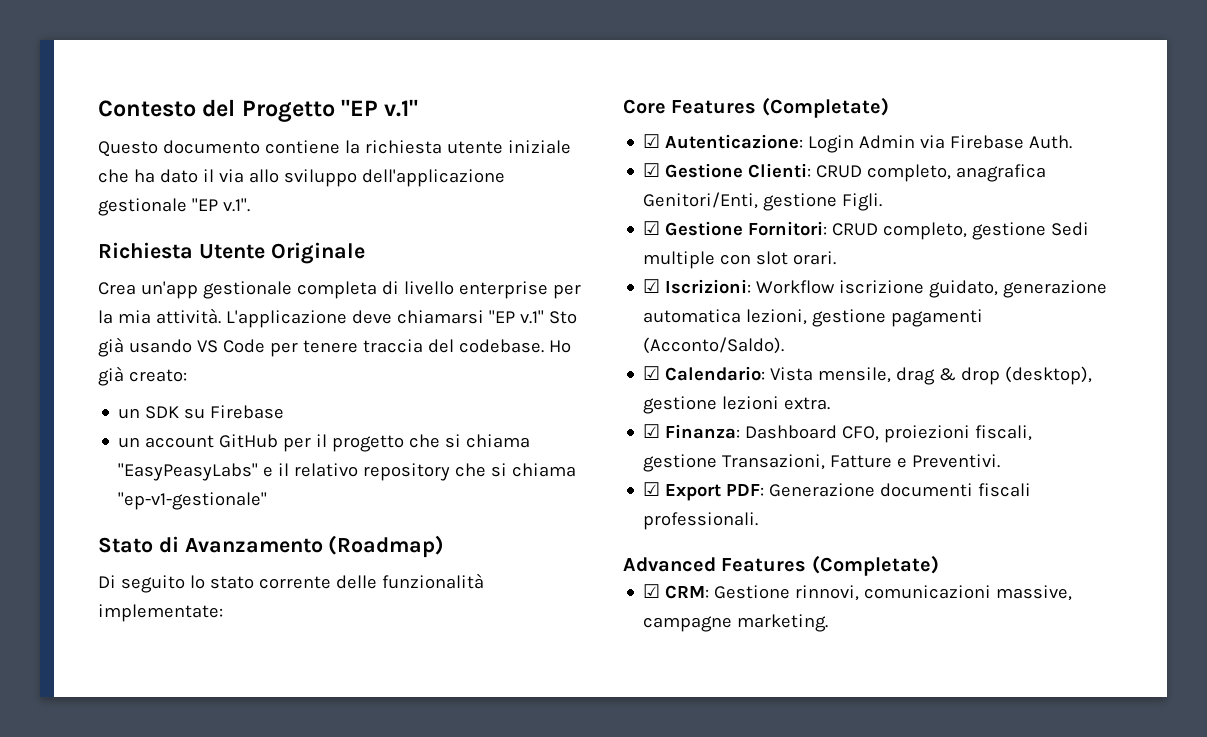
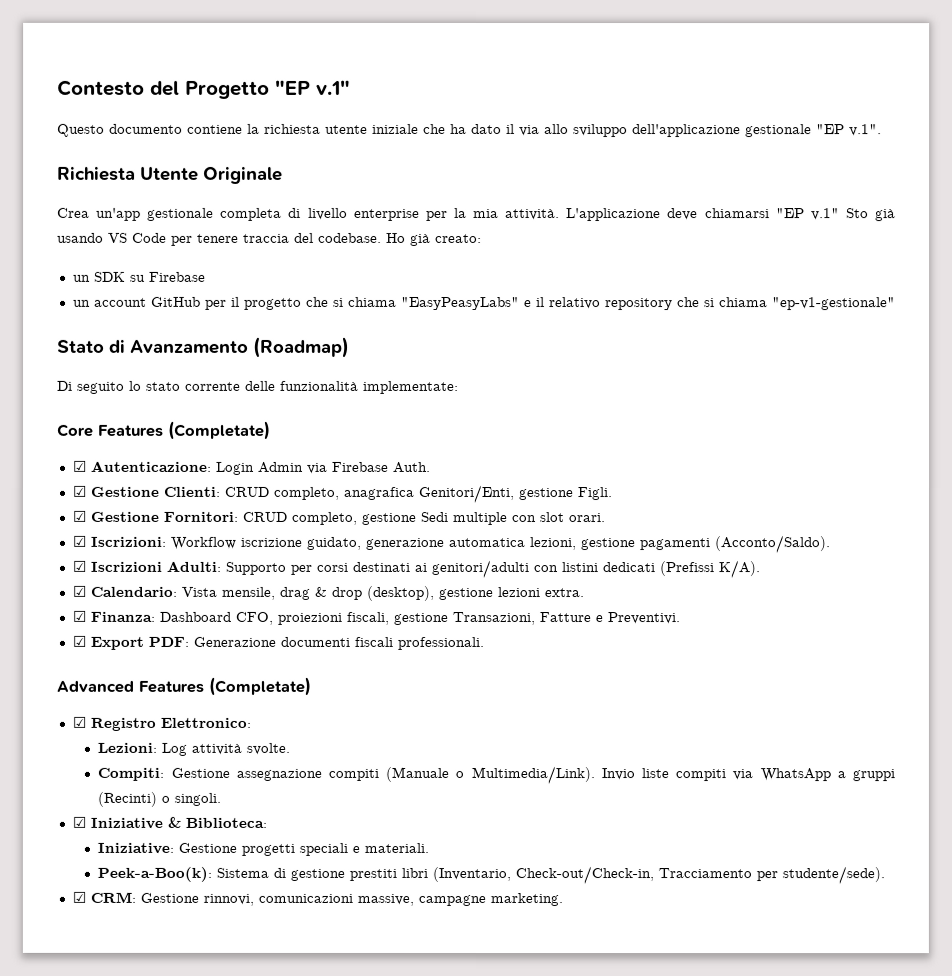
+ ☑ Iscrizioni Adulti: Supporto per corsi destinati ai genitori/adulti con listini dedicati (Prefissi K/A).
+ ☑ Registro Elettronico:
+ Lezioni: Log attività svolte.
+ Compiti: Gestione assegnazione compiti (Manuale o Multimedia/Link). Invio liste compiti via WhatsApp a gruppi (Recinti) o singoli.
+ ☑ Iniziative & Biblioteca:
+ Iniziative: Gestione progetti speciali e materiali.
+ Peek-a-Boo(k): Sistema di gestione prestiti libri (Inventario, Check-out/Check-in, Tracciamento per studente/sede).

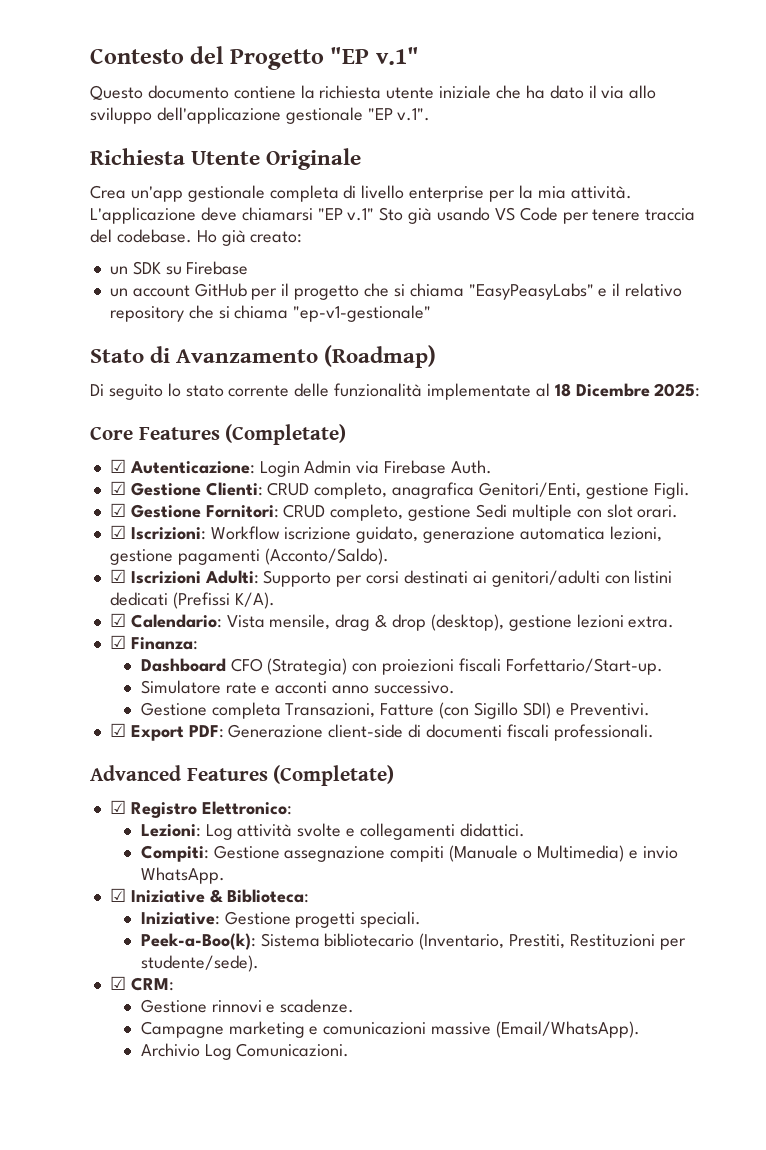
- Di seguito lo stato corrente delle funzionalità implementate:
+ Di seguito lo stato corrente delle funzionalità implementate al 18 Dicembre 2025:
- ☑ Finanza: Dashboard CFO, proiezioni fiscali, gestione Transazioni, Fatture e Preventivi.
+ ☑ Finanza:
+ Dashboard CFO (Strategia) con proiezioni fiscali Forfettario/Start-up.
+ Simulatore rate e acconti anno successivo.
+ Gestione completa Transazioni, Fatture (con Sigillo SDI) e Preventivi.
- ☑ Export PDF: Generazione documenti fiscali professionali.
+ ☑ Export PDF: Generazione client-side di documenti fiscali professionali.
- Lezioni: Log attività svolte.
+ Lezioni: Log attività svolte e collegamenti didattici.
- Compiti: Gestione assegnazione compiti (Manuale o Multimedia/Link). Invio liste compiti via WhatsApp a gruppi (Recinti) o singoli.
+ Compiti: Gestione assegnazione compiti (Manuale o Multimedia) e invio WhatsApp.
- Iniziative: Gestione progetti speciali e materiali.
+ Iniziative: Gestione progetti speciali.
- Peek-a-Boo(k): Sistema di gestione prestiti libri (Inventario, Check-out/Check-in, Tracciamento per studente/sede).
- ☑ CRM: Gestione rinnovi, comunicazioni massive, campagne marketing.
+ Peek-a-Boo(k): Sistema bibliotecario (Inventario, Prestiti, Restituzioni per studente/sede).
+ ☑ CRM:
+ Gestione rinnovi e scadenze.
+ Campagne marketing e comunicazioni massive (Email/WhatsApp).
+ Archivio Log Comunicazioni.

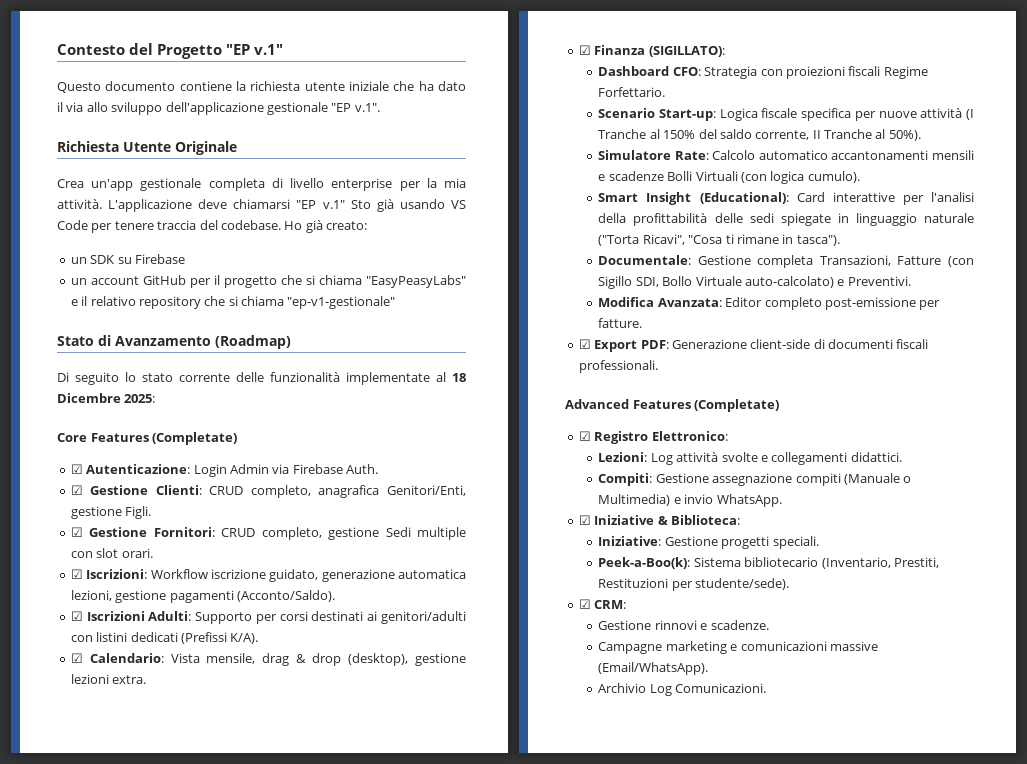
- ☑ Finanza:
+ ☑ Finanza (SIGILLATO):
- Dashboard CFO (Strategia) con proiezioni fiscali Forfettario/Start-up.
- Simulatore rate e acconti anno successivo.
- Gestione completa Transazioni, Fatture (con Sigillo SDI) e Preventivi.
+ Dashboard CFO: Strategia con proiezioni fiscali Regime Forfettario.
+ Scenario Start-up: Logica fiscale specifica per nuove attività (I Tranche al 150% del saldo corrente, II Tranche al 50%).
+ Simulatore Rate: Calcolo automatico accantonamenti mensili e scadenze Bolli Virtuali (con logica cumulo).
+ Smart Insight (Educational): Card interattive per l'analisi della profittabilità delle sedi spiegate in linguaggio naturale ("Torta Ricavi", "Cosa ti rimane in tasca").
+ Documentale: Gestione completa Transazioni, Fatture (con Sigillo SDI, Bollo Virtuale auto-calcolato) e Preventivi.
+ Modifica Avanzata: Editor completo post-emissione per fatture.

